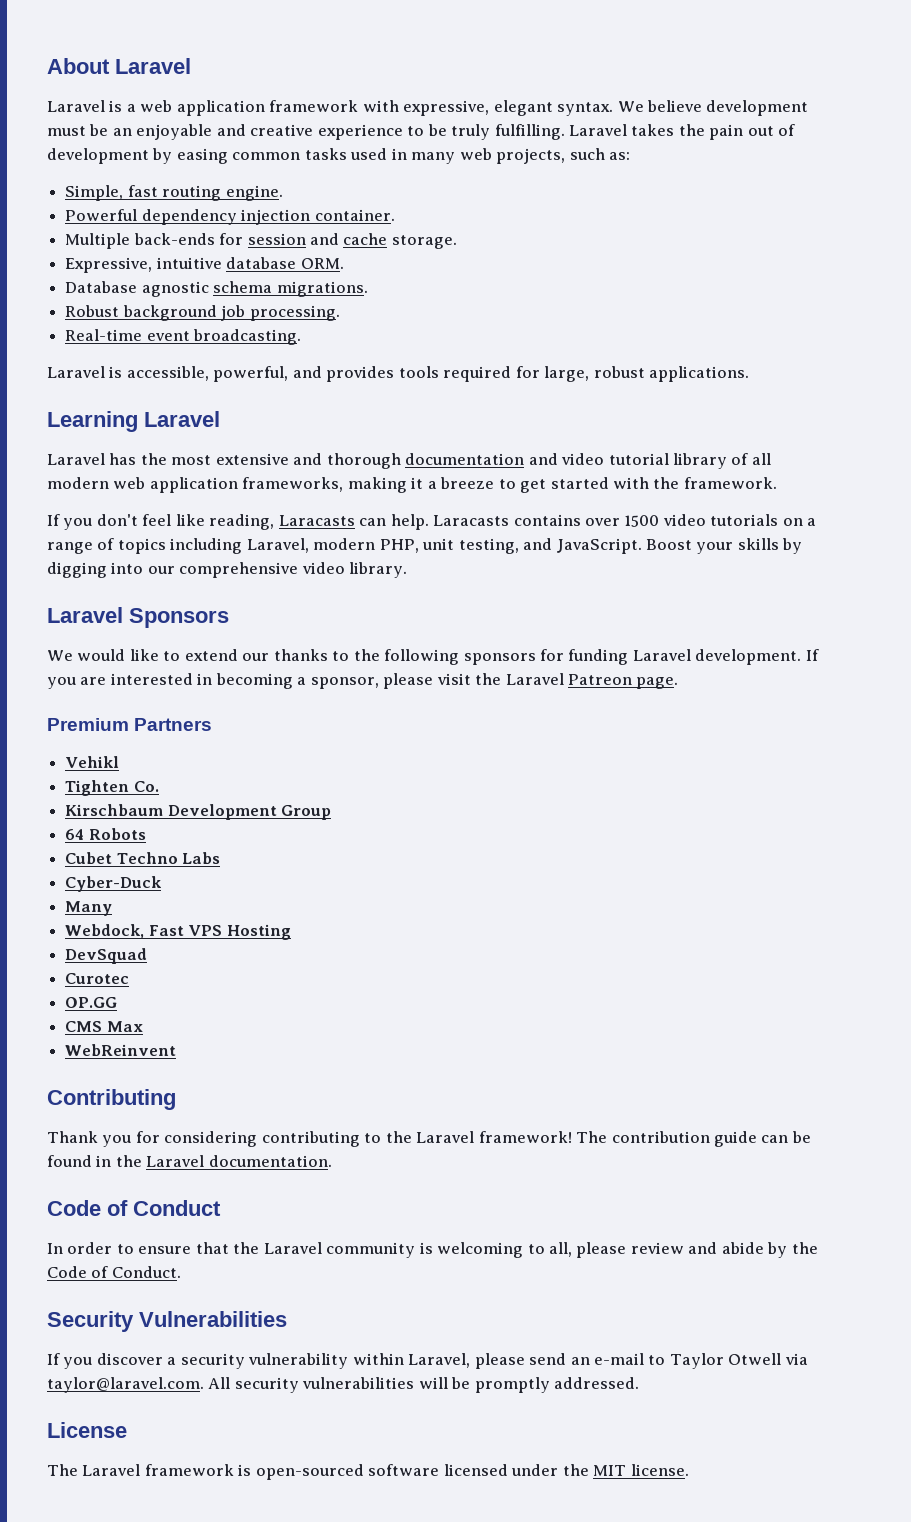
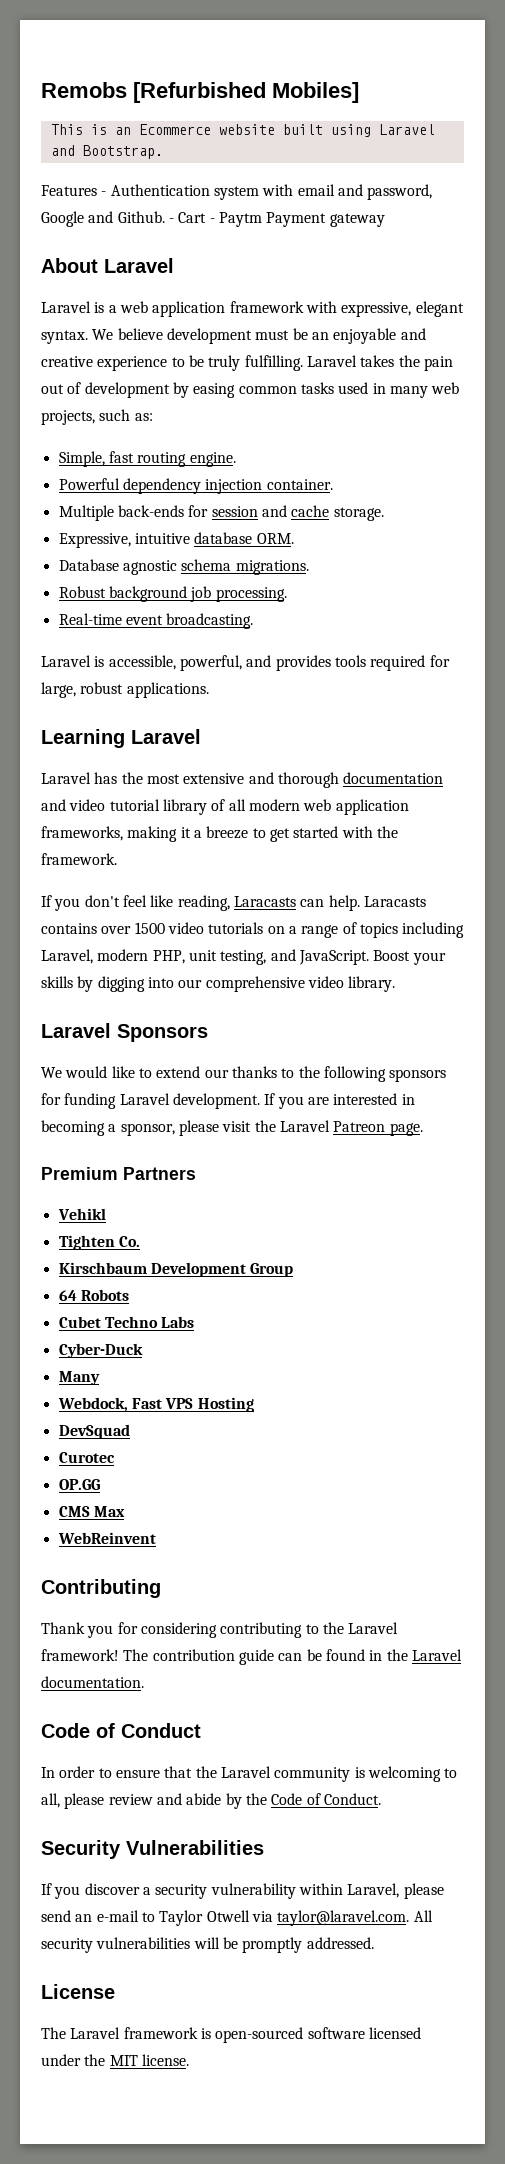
+ Remobs [Refurbished Mobiles]
+ This is an Ecommerce website built using Laravel and Bootstrap.
+ Features - Authentication system with email and password, Google and Github. - Cart - Paytm Payment gateway

